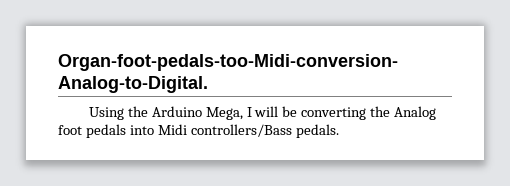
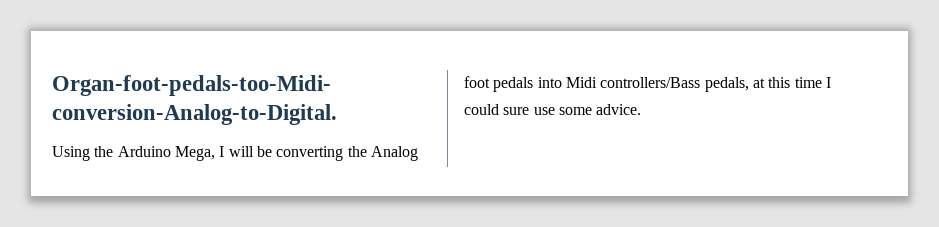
- Using the Arduino Mega, I will be converting the Analog foot pedals into Midi controllers/Bass pedals.
+ Using the Arduino Mega, I will be converting the Analog foot pedals into Midi controllers/Bass pedals, at this time I could sure use some advice.

